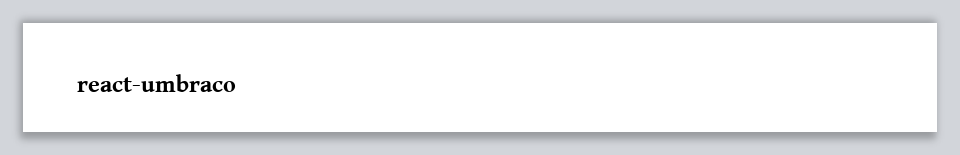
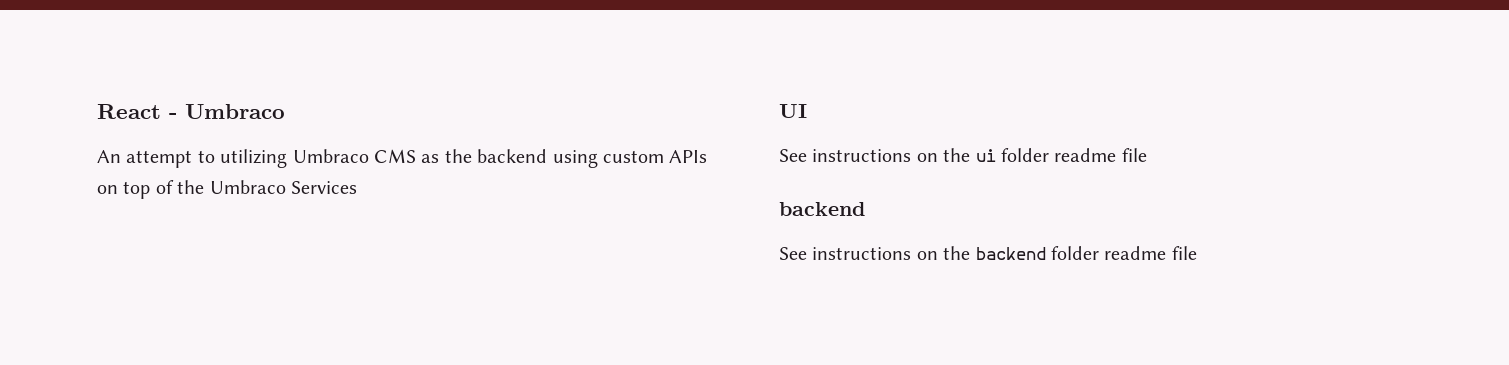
- react-umbraco
+ React - Umbraco
+ An attempt to utilizing Umbraco CMS as the backend using custom APIs on top of the Umbraco Services
+ UI
+ See instructions on the ui folder readme file
+ backend
+ See instructions on the backend folder readme file

